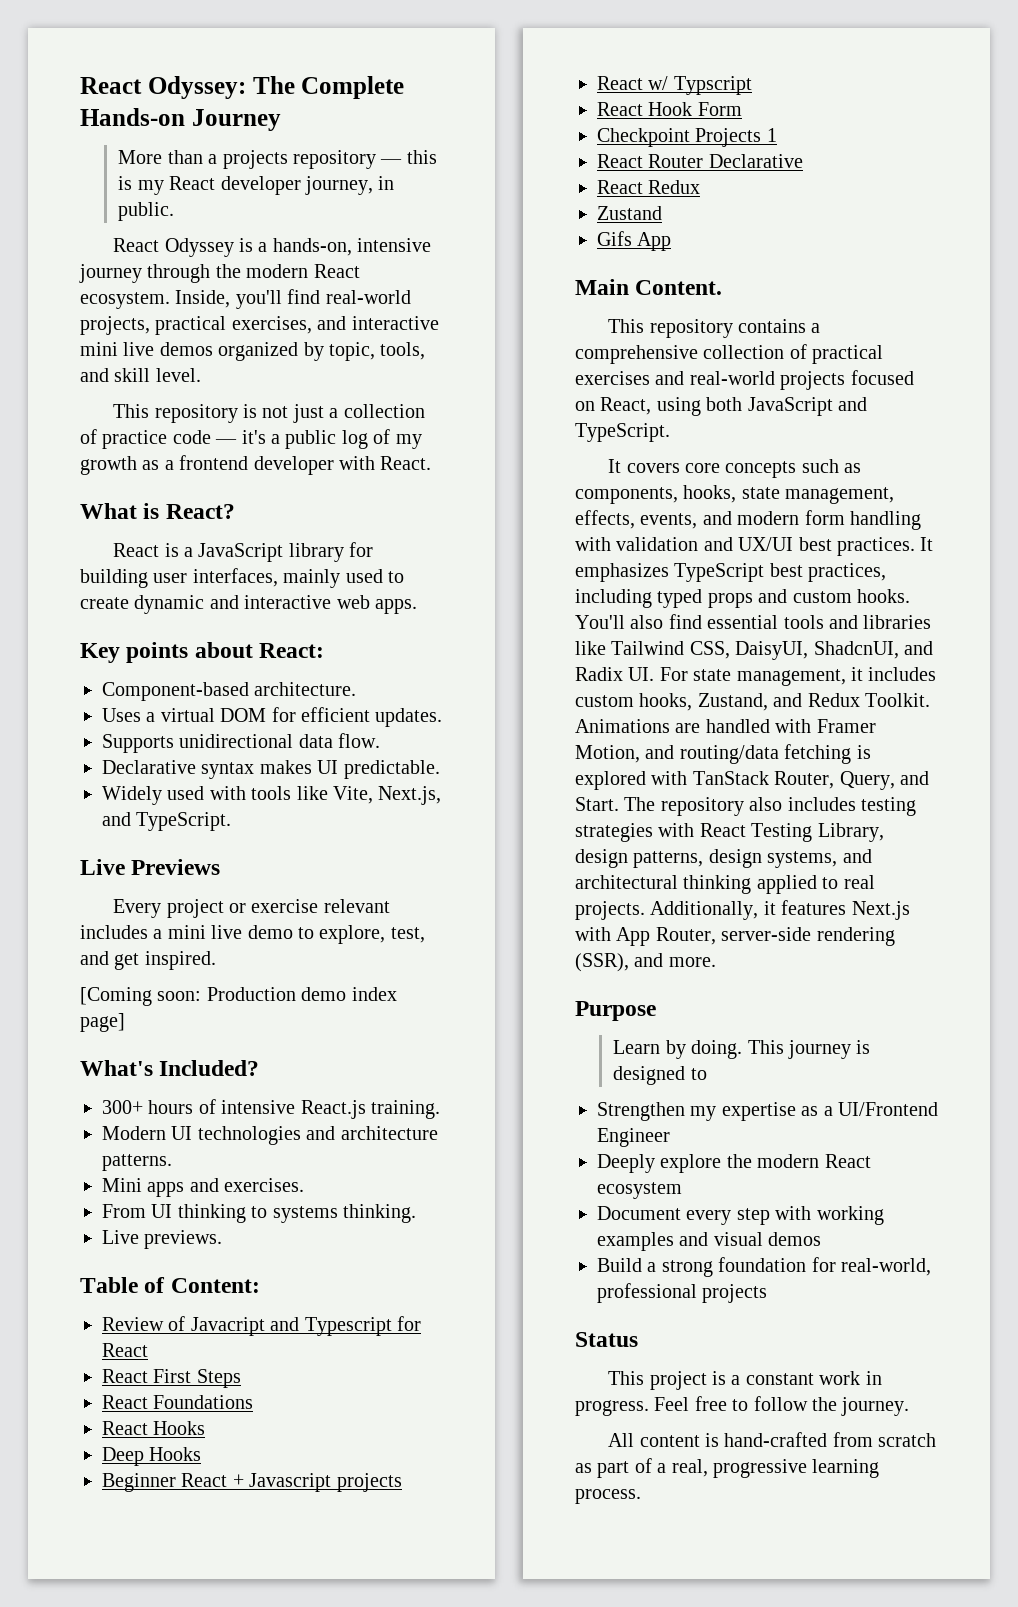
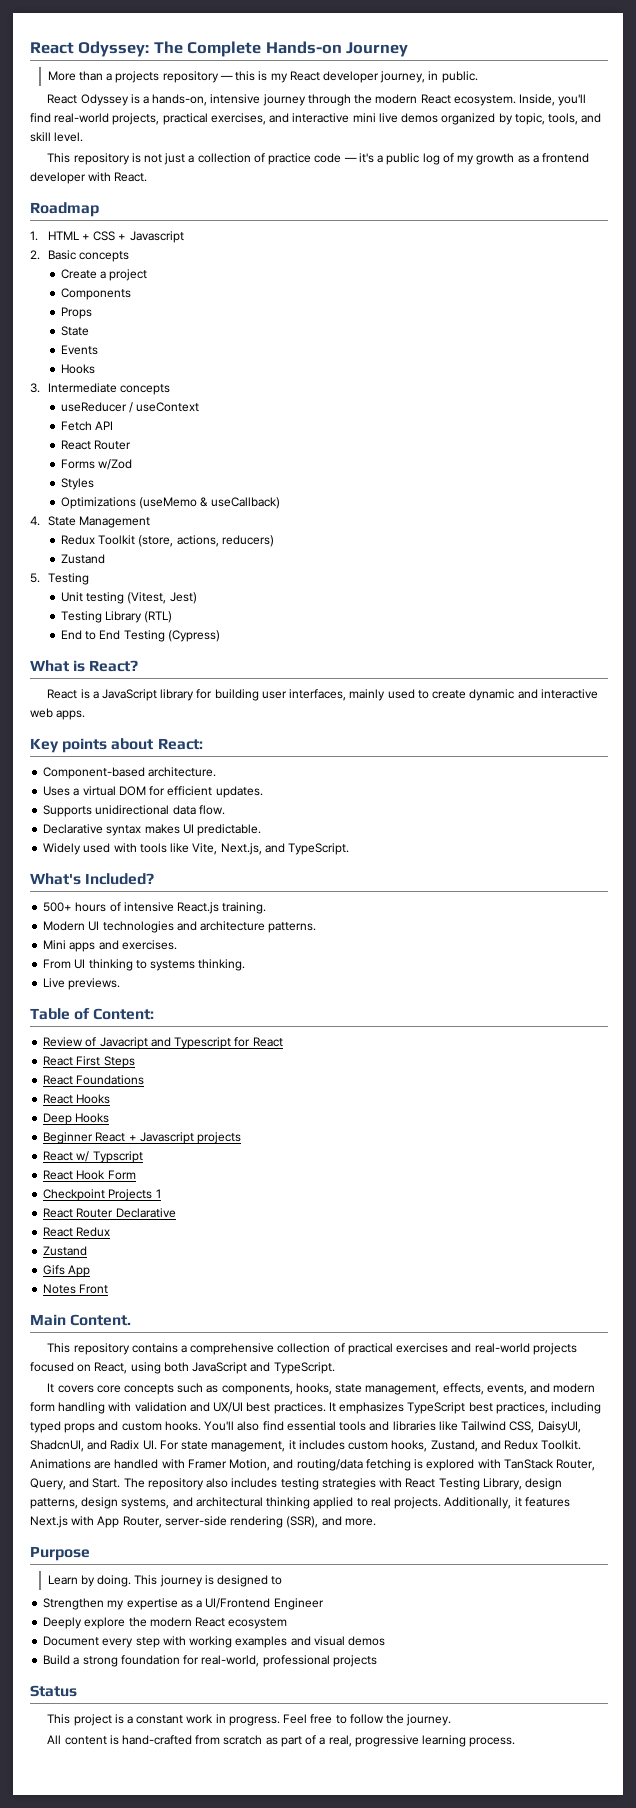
+ Roadmap
+ 1. HTML + CSS + Javascript
+ 2. Basic concepts
+ Create a project
+ Components
+ Props
+ State
+ Events
+ Hooks
+ 3. Intermediate concepts
+ useReducer / useContext
+ Fetch API
+ React Router
+ Forms w/Zod
+ Styles
+ Optimizations (useMemo & useCallback)
+ 4. State Management
+ Redux Toolkit (store, actions, reducers)
+ Zustand
+ 5. Testing
+ Unit testing (Vitest, Jest)
+ Testing Library (RTL)
+ End to End Testing (Cypress)
- Live Previews
- Every project or exercise relevant includes a mini live demo to explore, test, and get inspired.
- [Coming soon: Production demo index page]
- 300+ hours of intensive React.js training.
+ 500+ hours of intensive React.js training.
+ Notes Front

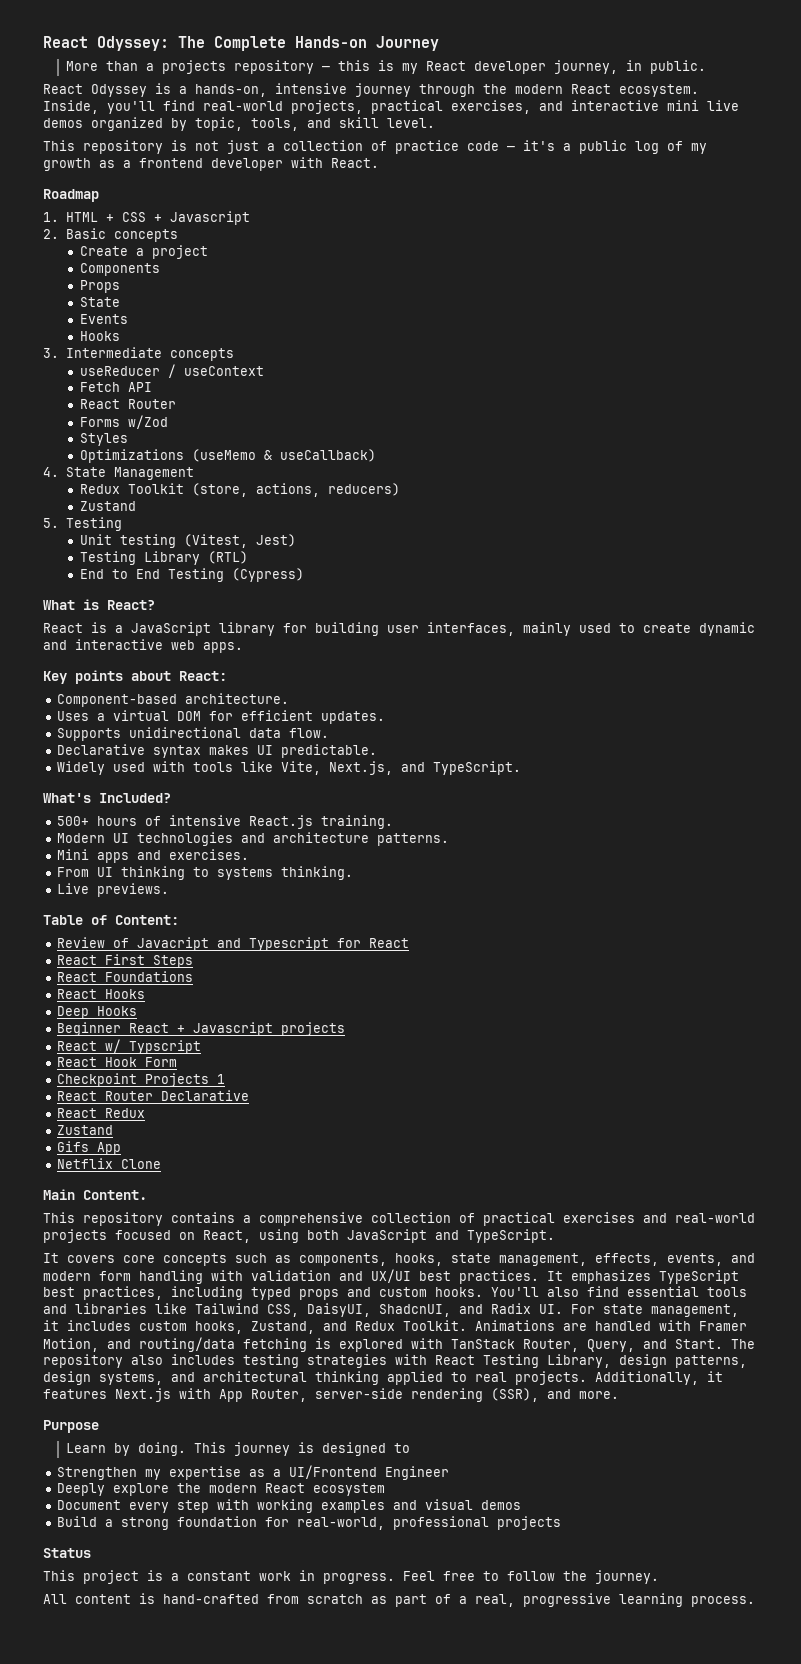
- Notes Front
+ Netflix Clone

